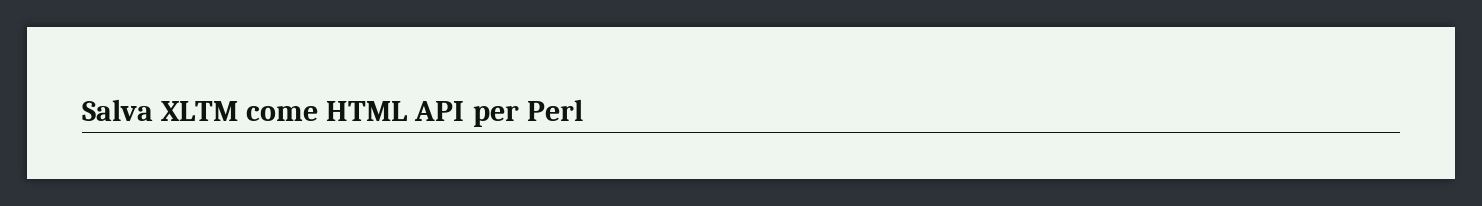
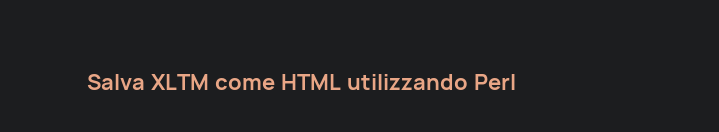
- Salva XLTM come HTML API per Perl
+ Salva XLTM come HTML utilizzando Perl

